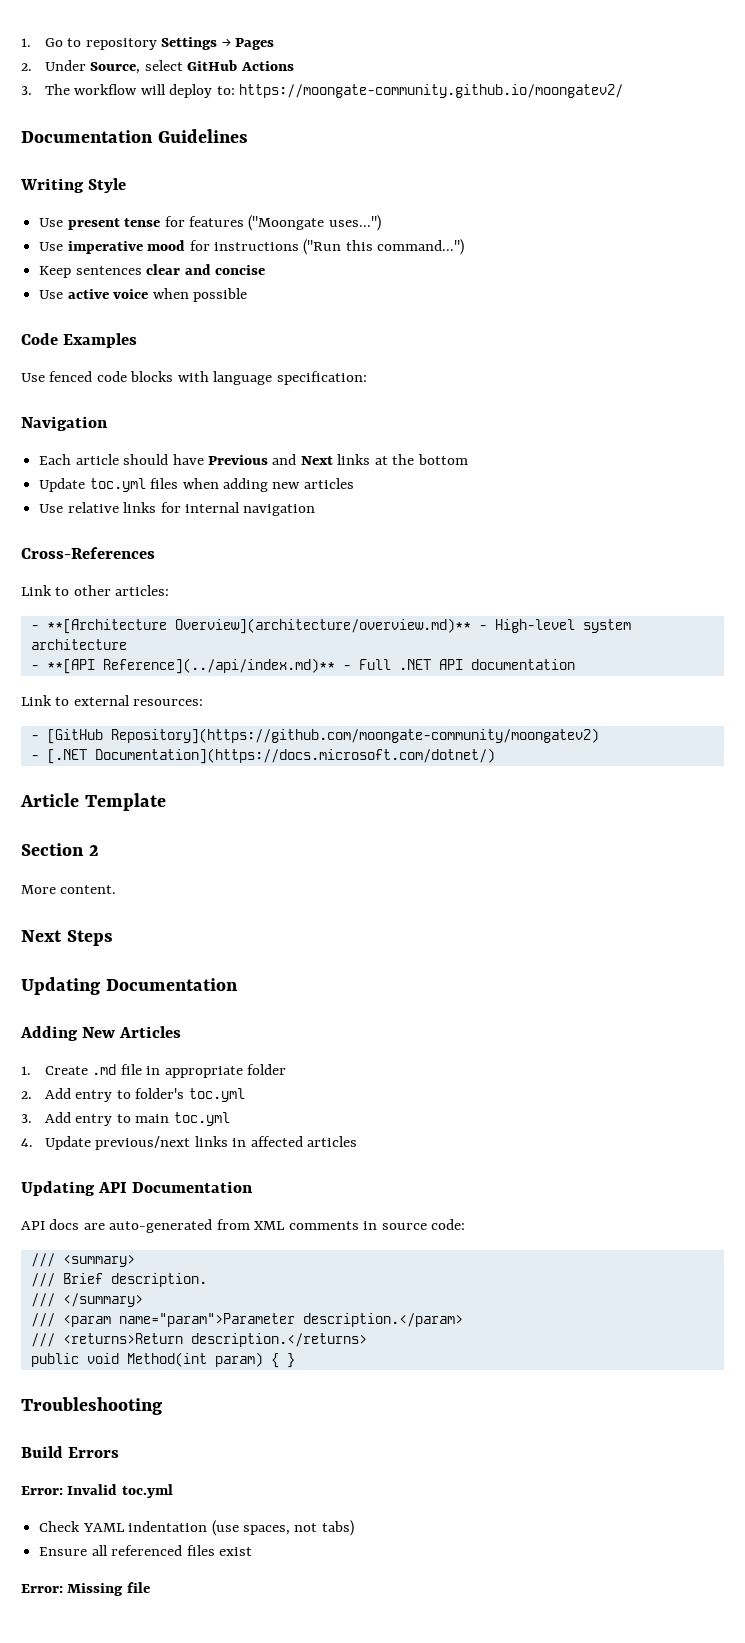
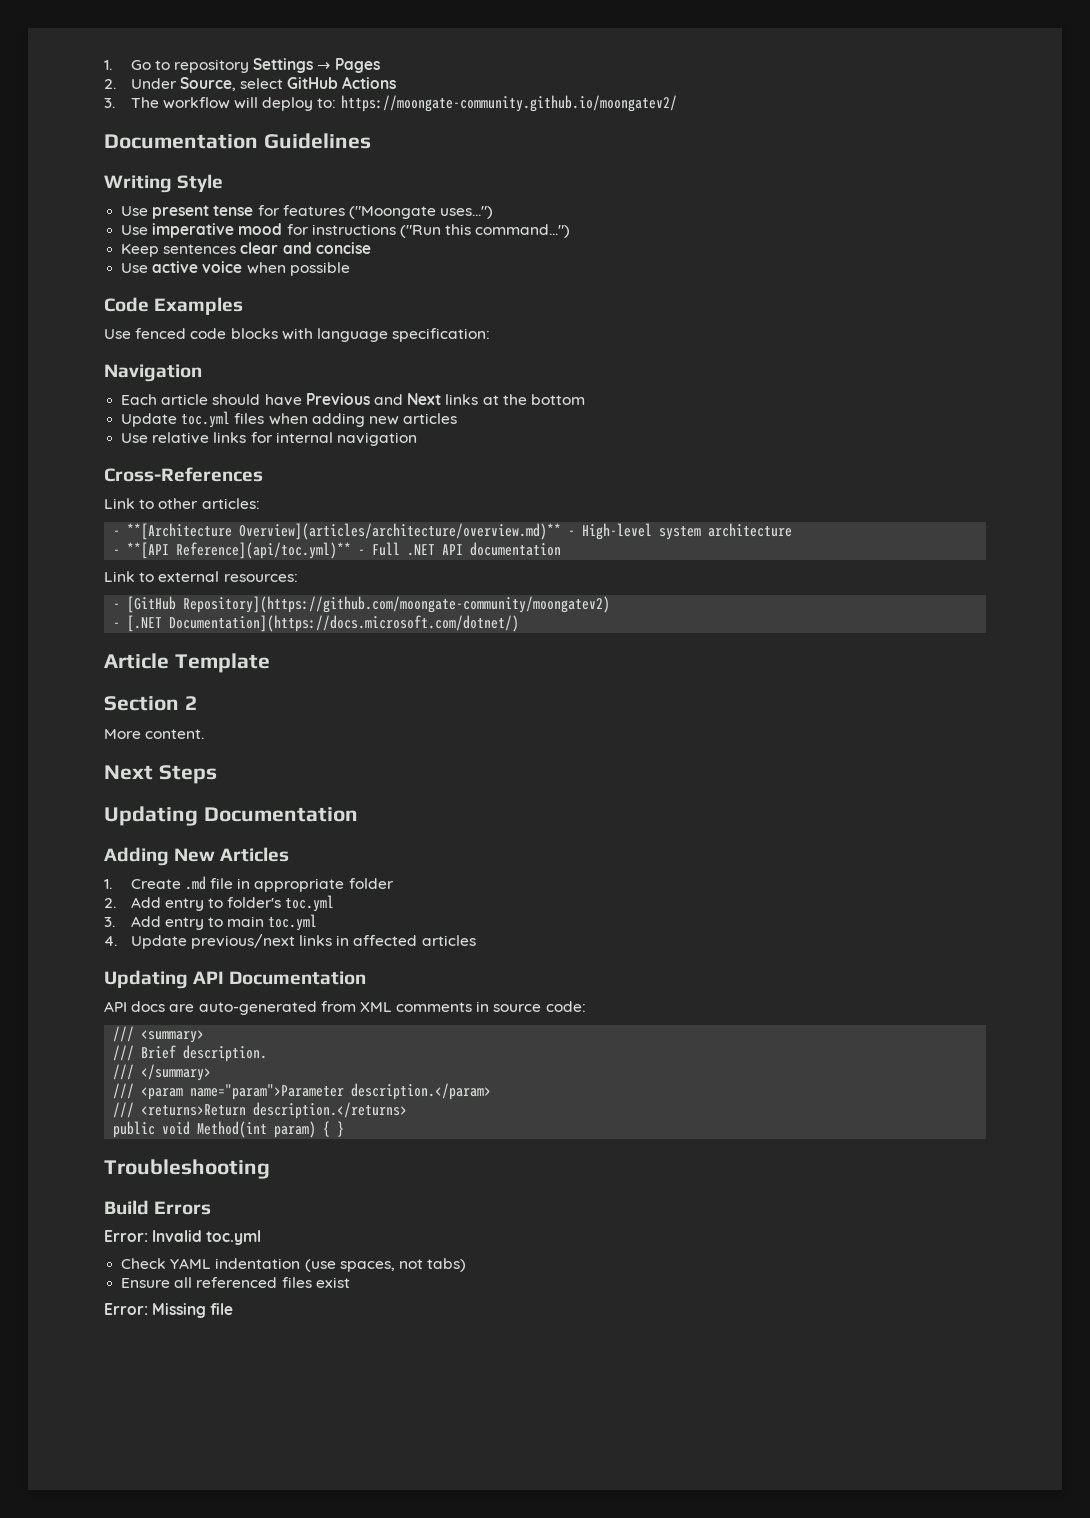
- - **[Architecture Overview](architecture/overview.md)** - High-level system architecture
+ - **[Architecture Overview](articles/architecture/overview.md)** - High-level system architecture
- - **[API Reference](../api/index.md)** - Full .NET API documentation
+ - **[API Reference](api/toc.yml)** - Full .NET API documentation

